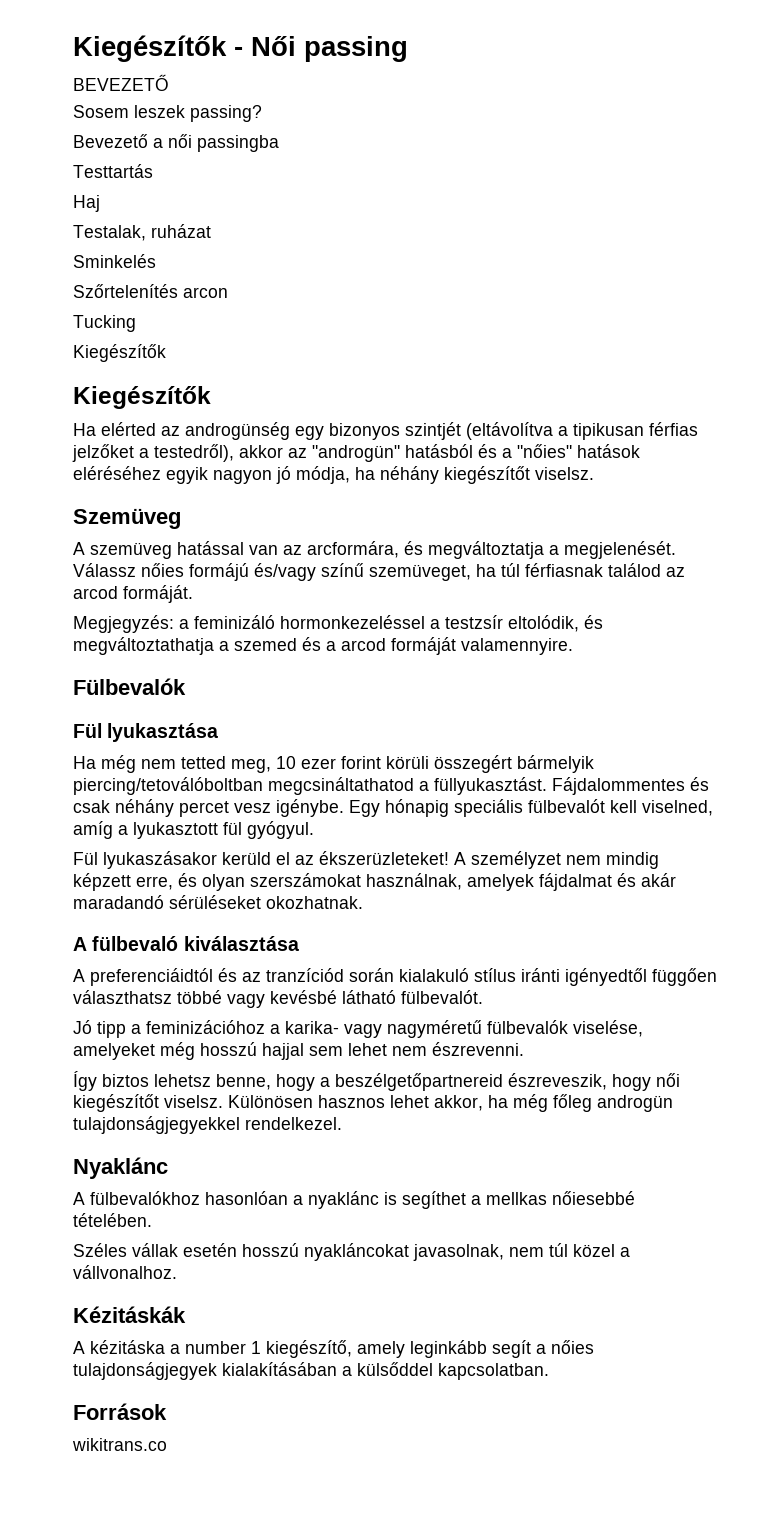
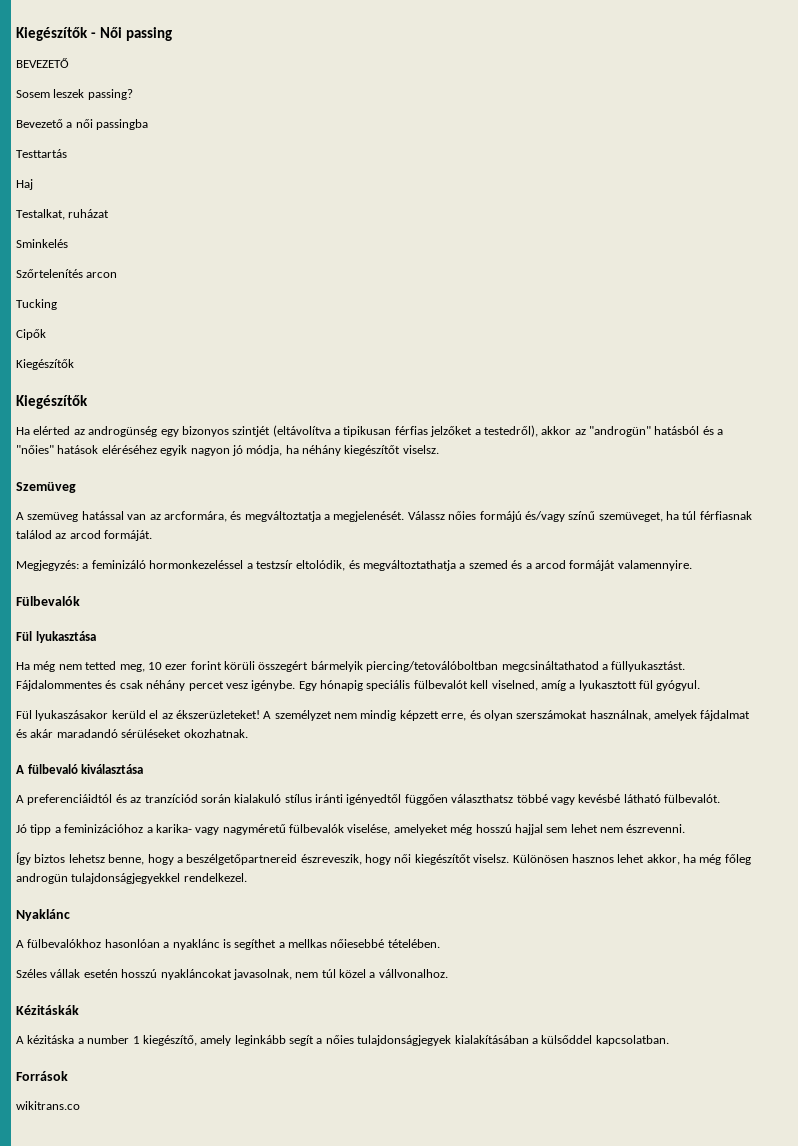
- Testalak, ruházat
+ Testalkat, ruházat
+ Cipők

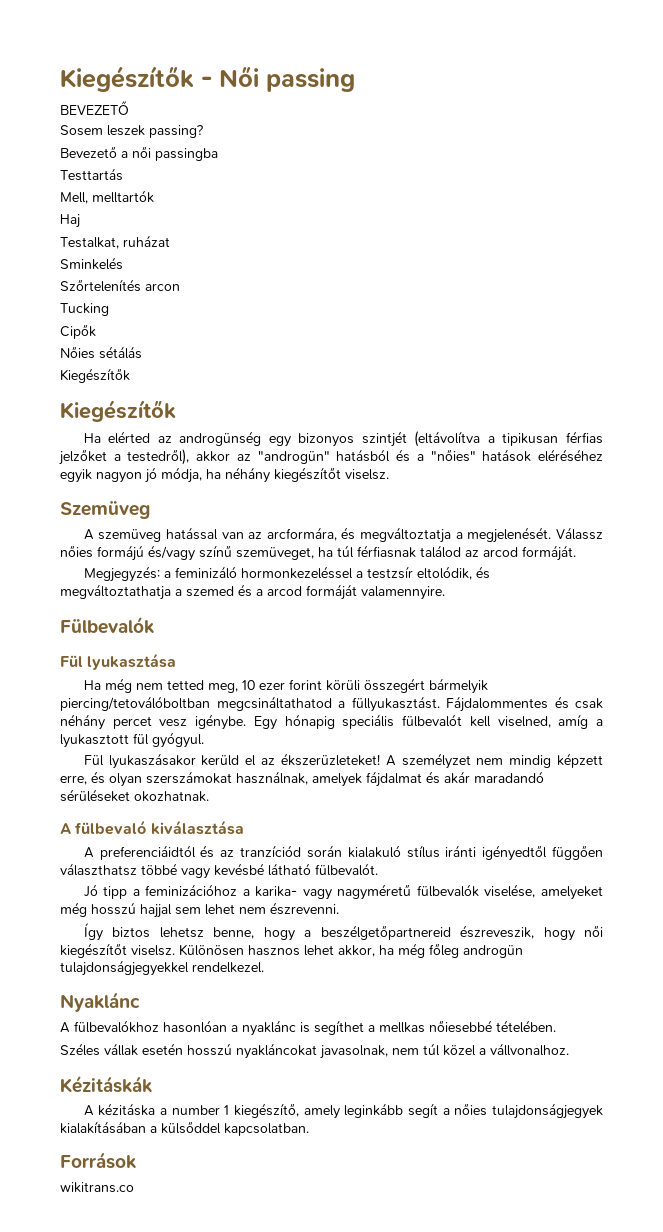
+ Mell, melltartók
+ Nőies sétálás

